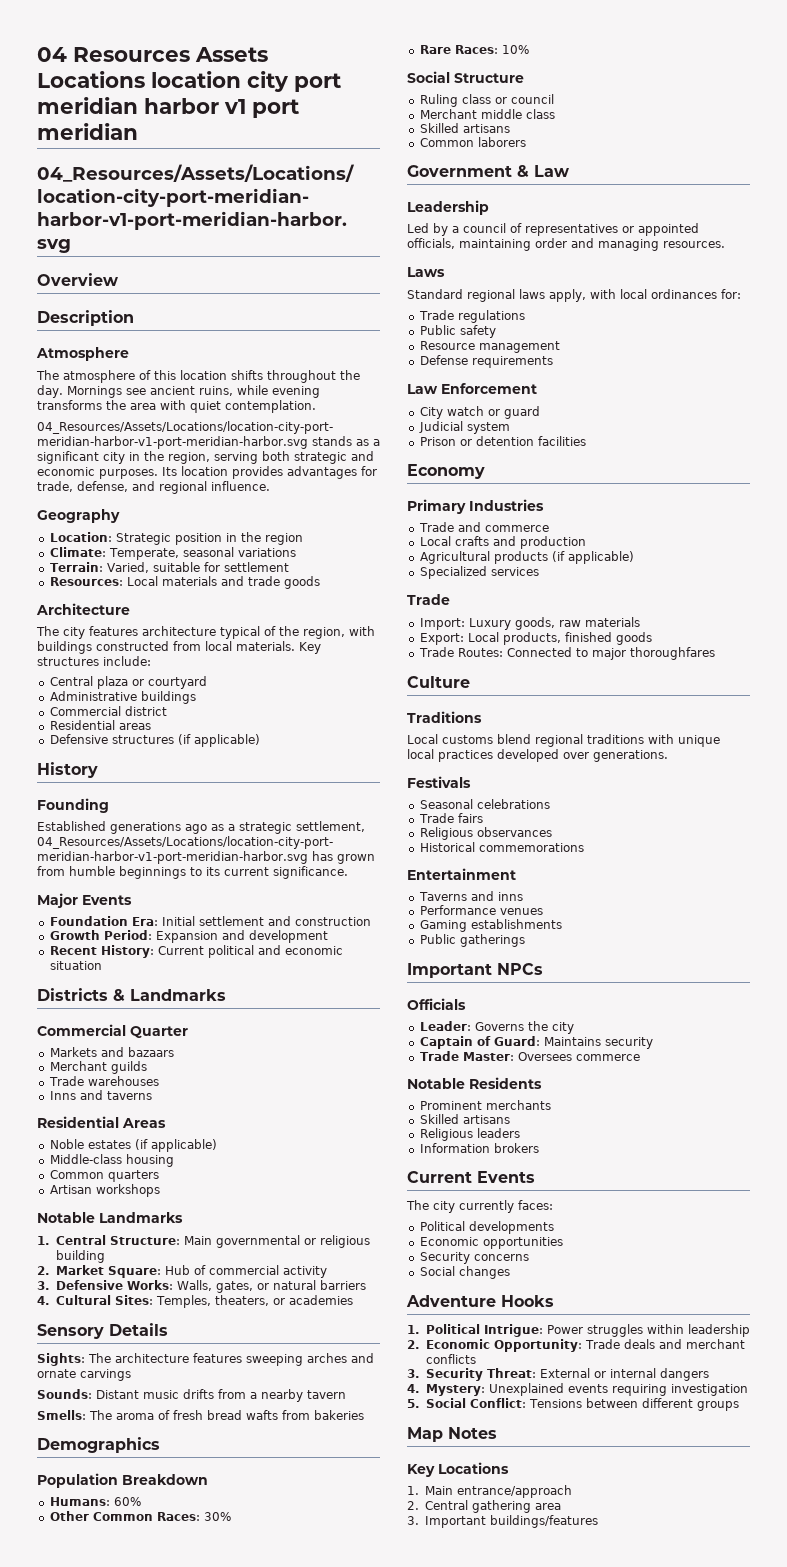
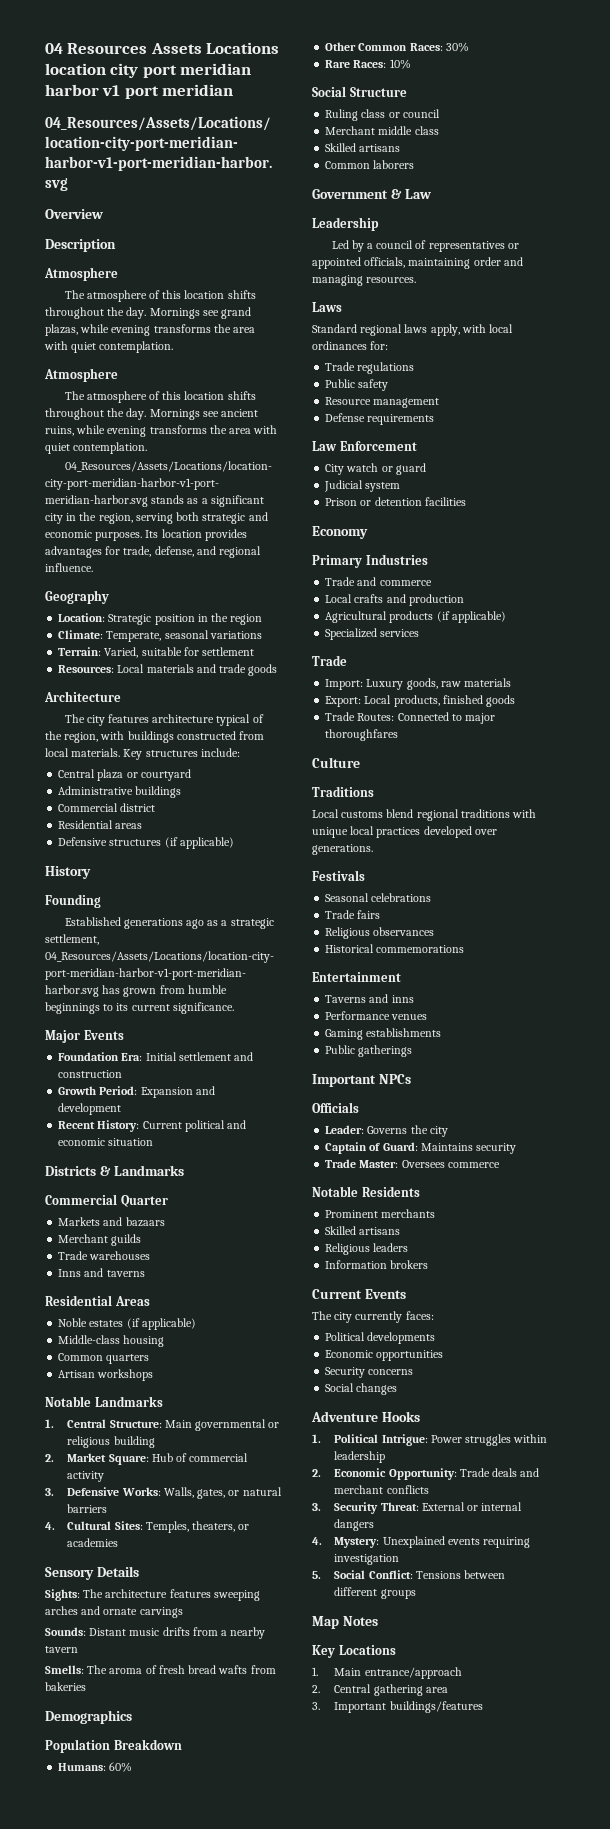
+ The atmosphere of this location shifts throughout the day. Mornings see grand plazas, while evening transforms the area with quiet contemplation.
+ Atmosphere

